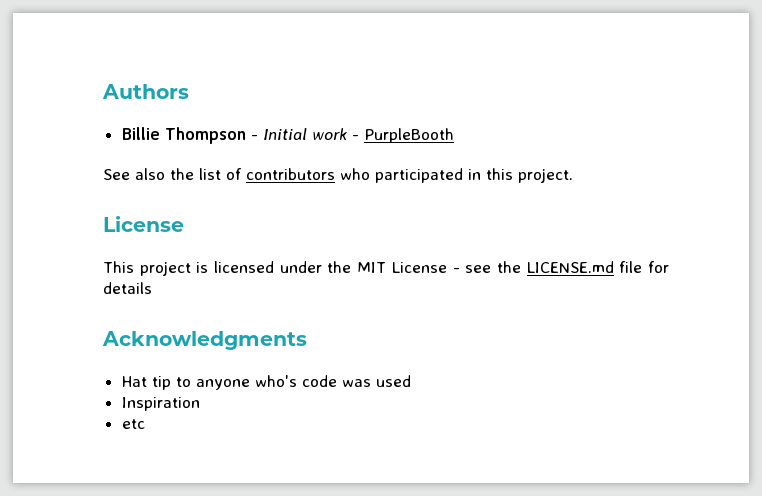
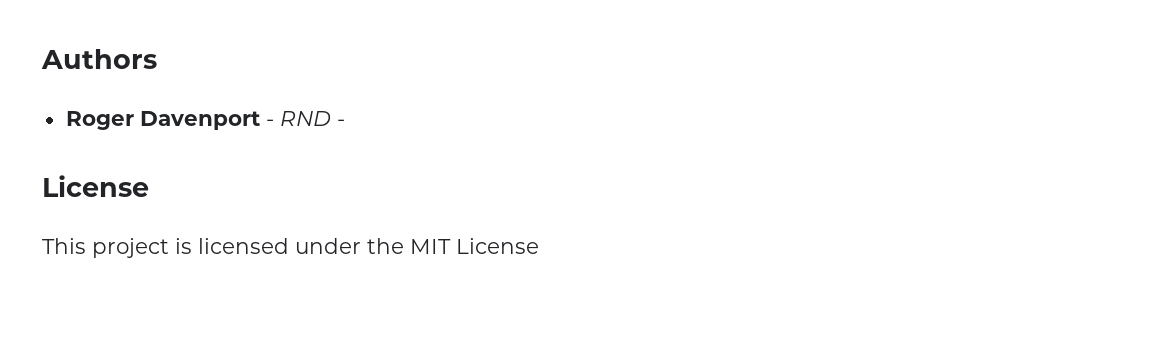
- Billie Thompson - Initial work - PurpleBooth
- See also the list of contributors who participated in this project.
+ Roger Davenport - RND -
- This project is licensed under the MIT License - see the LICENSE.md file for details
- Acknowledgments
- Hat tip to anyone who's code was used
- Inspiration
- etc
+ This project is licensed under the MIT License

